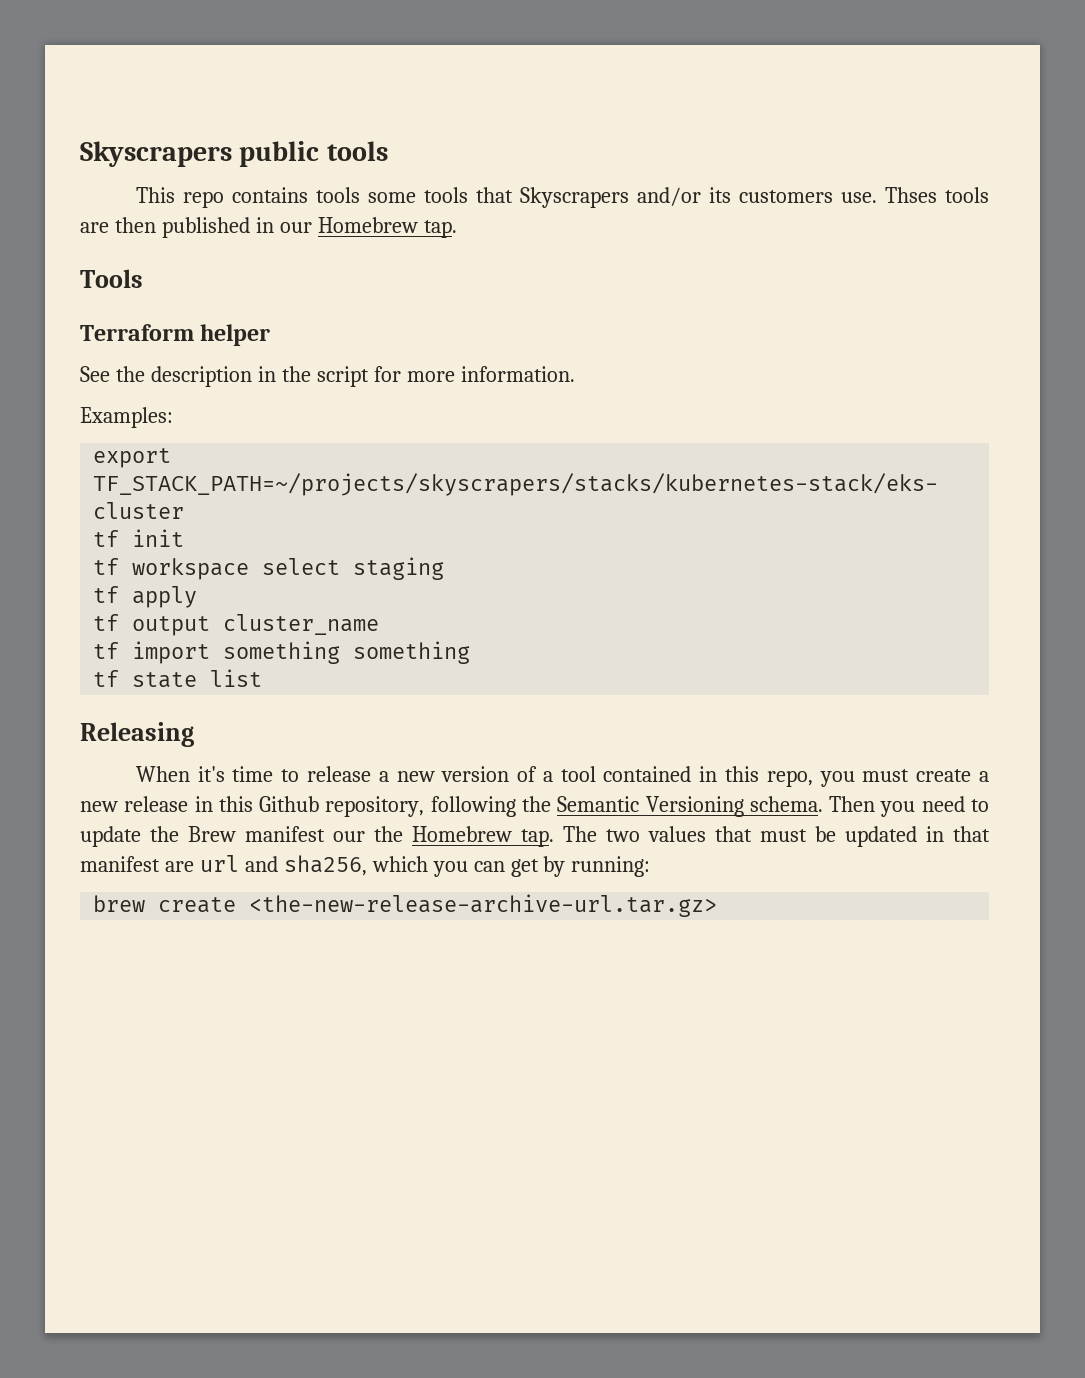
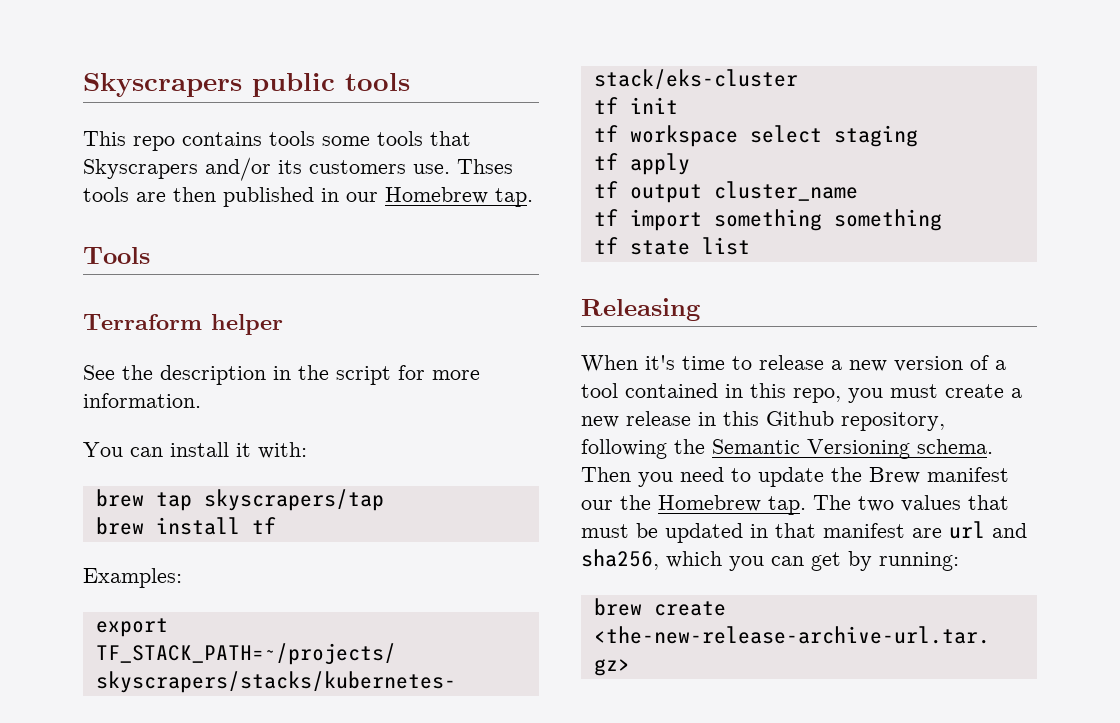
+ You can install it with:
+ brew tap skyscrapers/tap
+ brew install tf

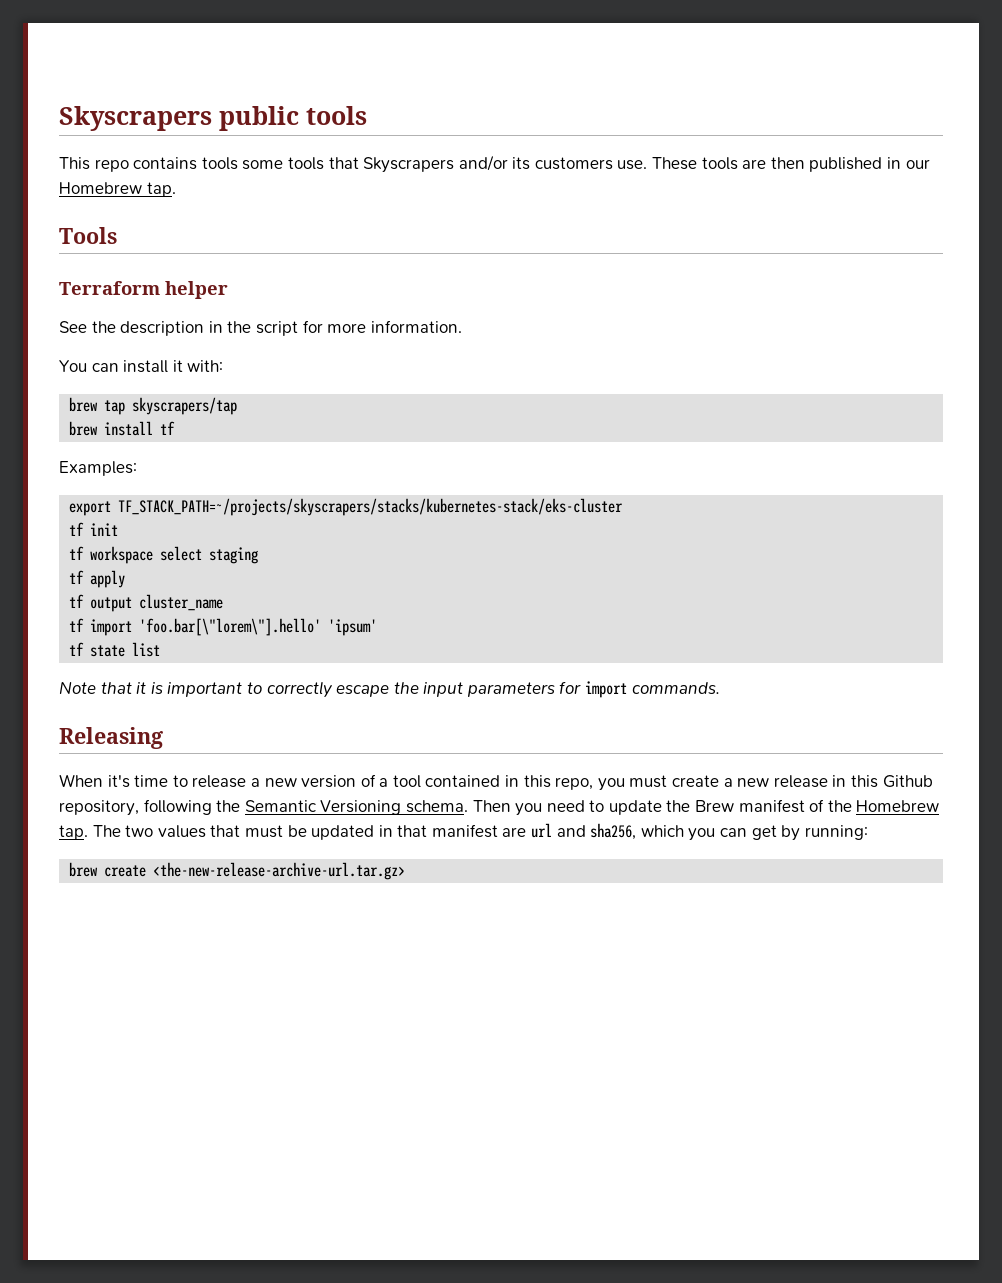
- Thses tools are then published in our Homebrew tap.
+ These tools are then published in our Homebrew tap.
- tf import something something
+ tf import 'foo.bar[\"lorem\"].hello' 'ipsum'
+ Note that it is important to correctly escape the input parameters for import commands.
- Then you need to update the Brew manifest our the Homebrew tap.
+ Then you need to update the Brew manifest of the Homebrew tap.

